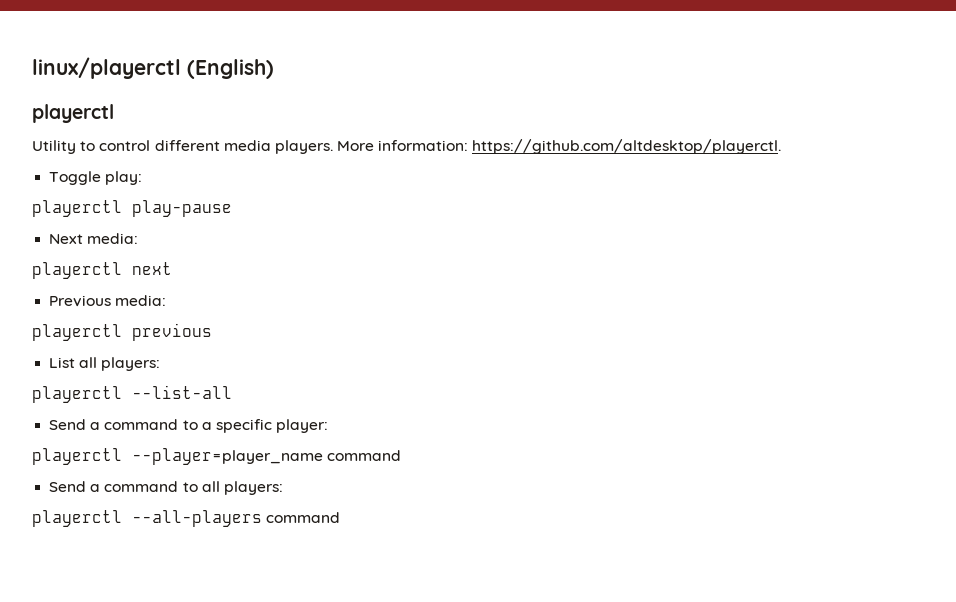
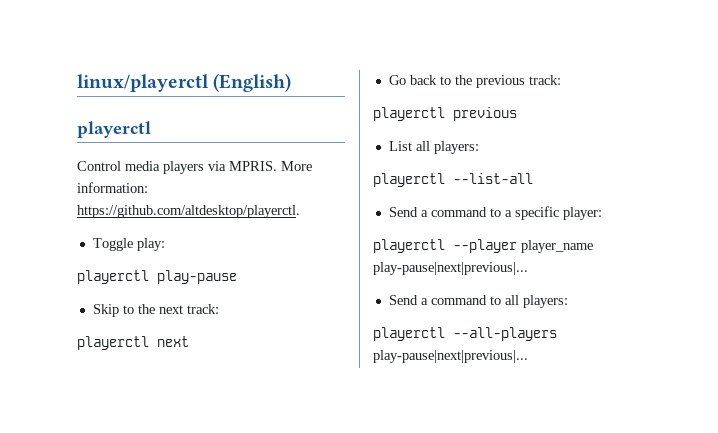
- Utility to control different media players.
+ Control media players via MPRIS.
- Next media:
+ Skip to the next track:
  playerctl next
- Previous media:
+ Go back to the previous track:
- playerctl --player=player_name command
+ playerctl --player player_name play-pause|next|previous|...
- playerctl --all-players command
+ playerctl --all-players play-pause|next|previous|...

